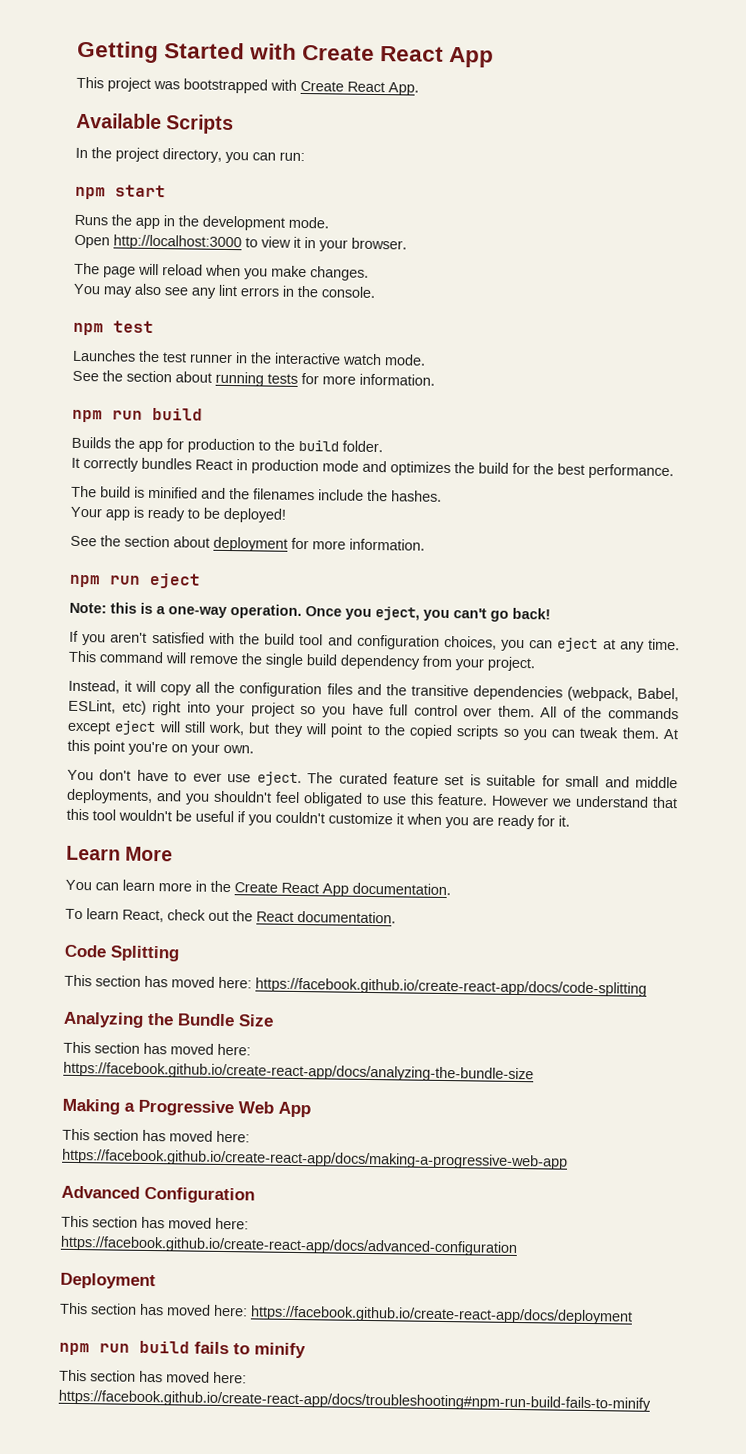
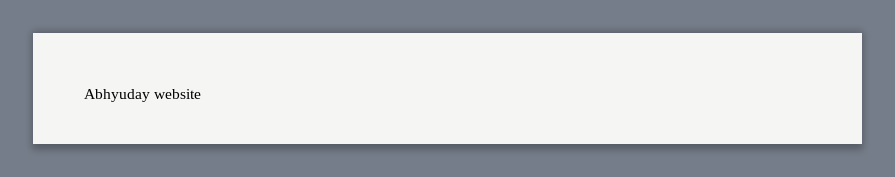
- Getting Started with Create React App
- This project was bootstrapped with Create React App.
- Available Scripts
- In the project directory, you can run:
- npm start
- Runs the app in the development mode.
- Open http://localhost:3000 to view it in your browser.
- The page will reload when you make changes.
- You may also see any lint errors in the console.
- npm test
- Launches the test runner in the interactive watch mode.
- See the section about running tests for more information.
- npm run build
- Builds the app for production to the build folder.
- It correctly bundles React in production mode and optimizes the build for the best performance.
- The build is minified and the filenames include the hashes.
- Your app is ready to be deployed!
- See the section about deployment for more information.
- npm run eject
- Note: this is a one-way operation. Once you eject, you can't go back!
- If you aren't satisfied with the build tool and configuration choices, you can eject at any time. This command will remove the single build dependency from your project.
- Instead, it will copy all the configuration files and the transitive dependencies (webpack, Babel, ESLint, etc) right into your project so you have full control over them. All of the commands except eject will still work, but they will point to the copied scripts so you can tweak them. At this point you're on your own.
- You don't have to ever use eject. The curated feature set is suitable for small and middle deployments, and you shouldn't feel obligated to use this feature. However we understand that this tool wouldn't be useful if you couldn't customize it when you are ready for it.
- Learn More
- You can learn more in the Create React App documentation.
- To learn React, check out the React documentation.
- Code Splitting
- This section has moved here: https://facebook.github.io/create-react-app/docs/code-splitting
- Analyzing the Bundle Size
- This section has moved here: https://facebook.github.io/create-react-app/docs/analyzing-the-bundle-size
- Making a Progressive Web App
- This section has moved here: https://facebook.github.io/create-react-app/docs/making-a-progressive-web-app
- Advanced Configuration
- This section has moved here: https://facebook.github.io/create-react-app/docs/advanced-configuration
- Deployment
- This section has moved here: https://facebook.github.io/create-react-app/docs/deployment
- npm run build fails to minify
- This section has moved here: https://facebook.github.io/create-react-app/docs/troubleshooting#npm-run-build-fails-to-minify
+ Abhyuday website

